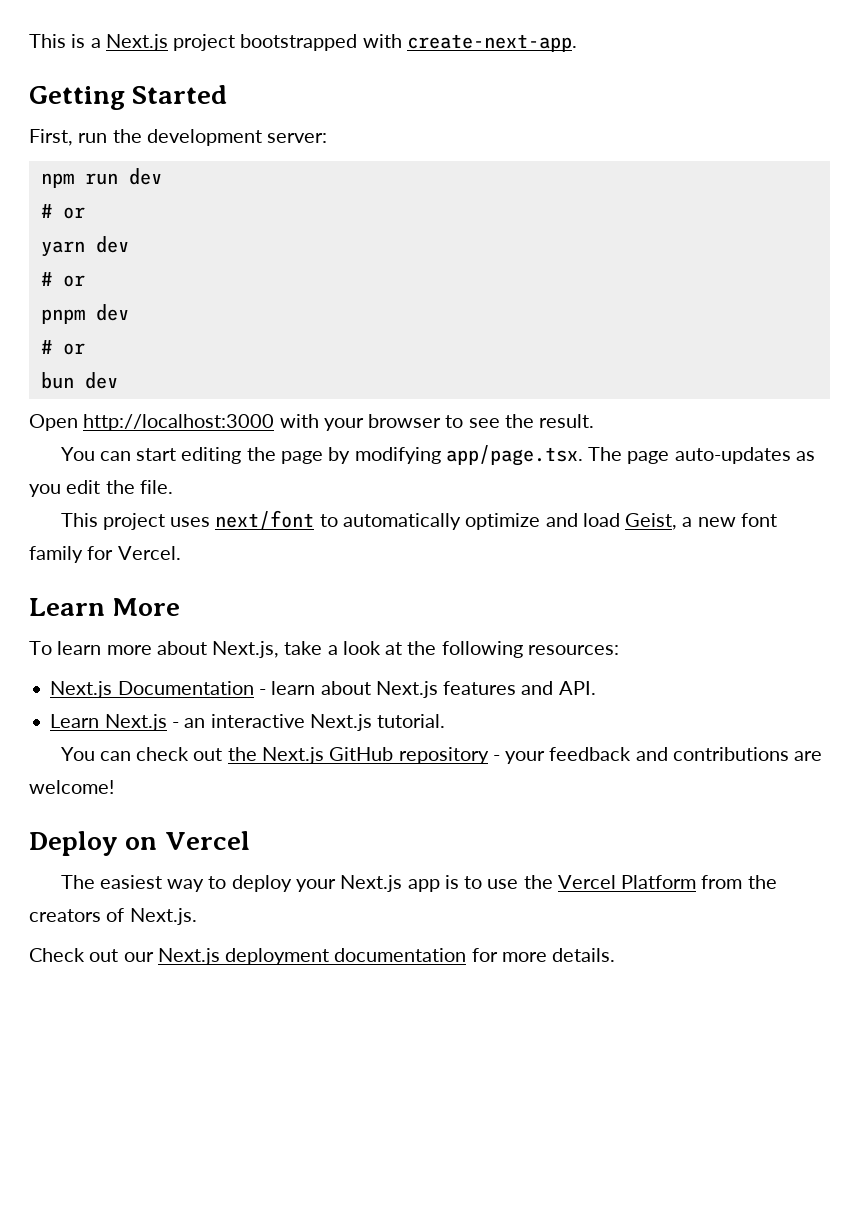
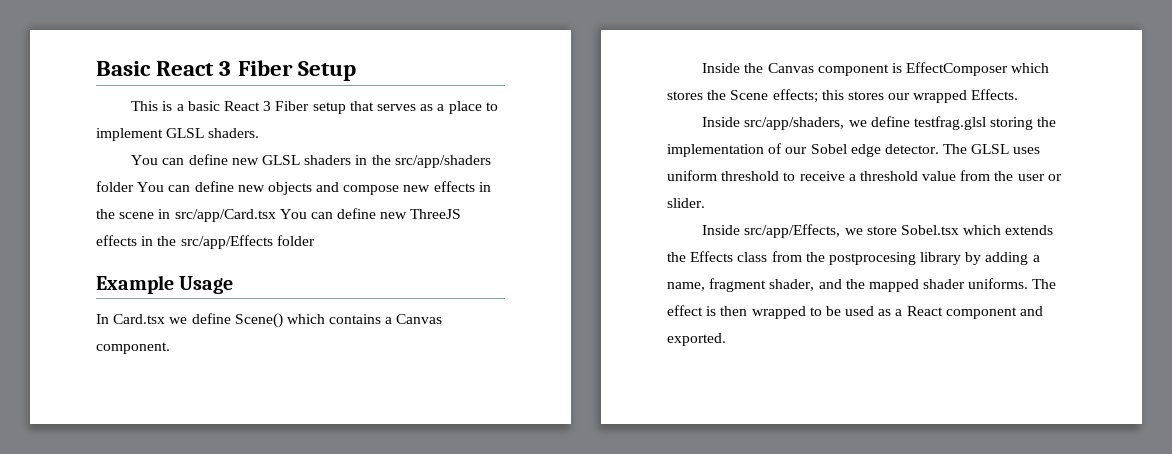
- This is a Next.js project bootstrapped with create-next-app.
- Getting Started
- First, run the development server:
- npm run dev
- # or
- yarn dev
- # or
- pnpm dev
- # or
- bun dev
- Open http://localhost:3000 with your browser to see the result.
- You can start editing the page by modifying app/page.tsx. The page auto-updates as you edit the file.
- This project uses next/font to automatically optimize and load Geist, a new font family for Vercel.
- Learn More
- To learn more about Next.js, take a look at the following resources:
- Next.js Documentation - learn about Next.js features and API.
- Learn Next.js - an interactive Next.js tutorial.
- You can check out the Next.js GitHub repository - your feedback and contributions are welcome!
- Deploy on Vercel
- The easiest way to deploy your Next.js app is to use the Vercel Platform from the creators of Next.js.
- Check out our Next.js deployment documentation for more details.
+ Basic React 3 Fiber Setup
+ This is a basic React 3 Fiber setup that serves as a place to implement GLSL shaders.
+ You can define new GLSL shaders in the src/app/shaders folder You can define new objects and compose new effects in the scene in src/app/Card.tsx You can define new ThreeJS effects in the src/app/Effects folder
+ Example Usage
+ In Card.tsx we define Scene() which contains a Canvas component.
+ Inside the Canvas component is EffectComposer which stores the Scene effects; this stores our wrapped Effects.
+ Inside src/app/shaders, we define testfrag.glsl storing the implementation of our Sobel edge detector. The GLSL uses uniform threshold to receive a threshold value from the user or slider.
+ Inside src/app/Effects, we store Sobel.tsx which extends the Effects class from the postprocesing library by adding a name, fragment shader, and the mapped shader uniforms. The effect is then wrapped to be used as a React component and exported.

